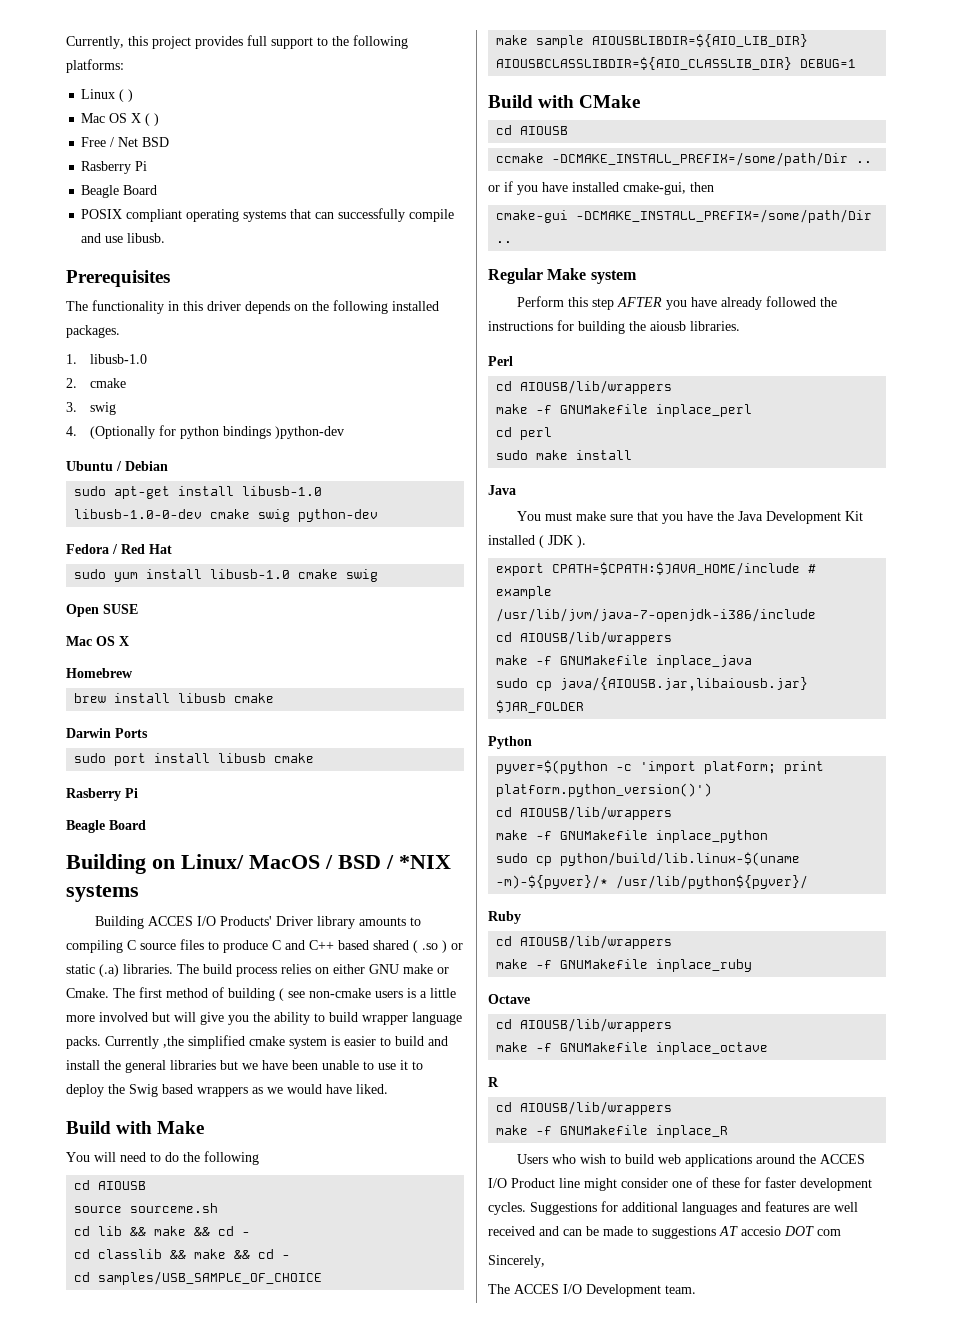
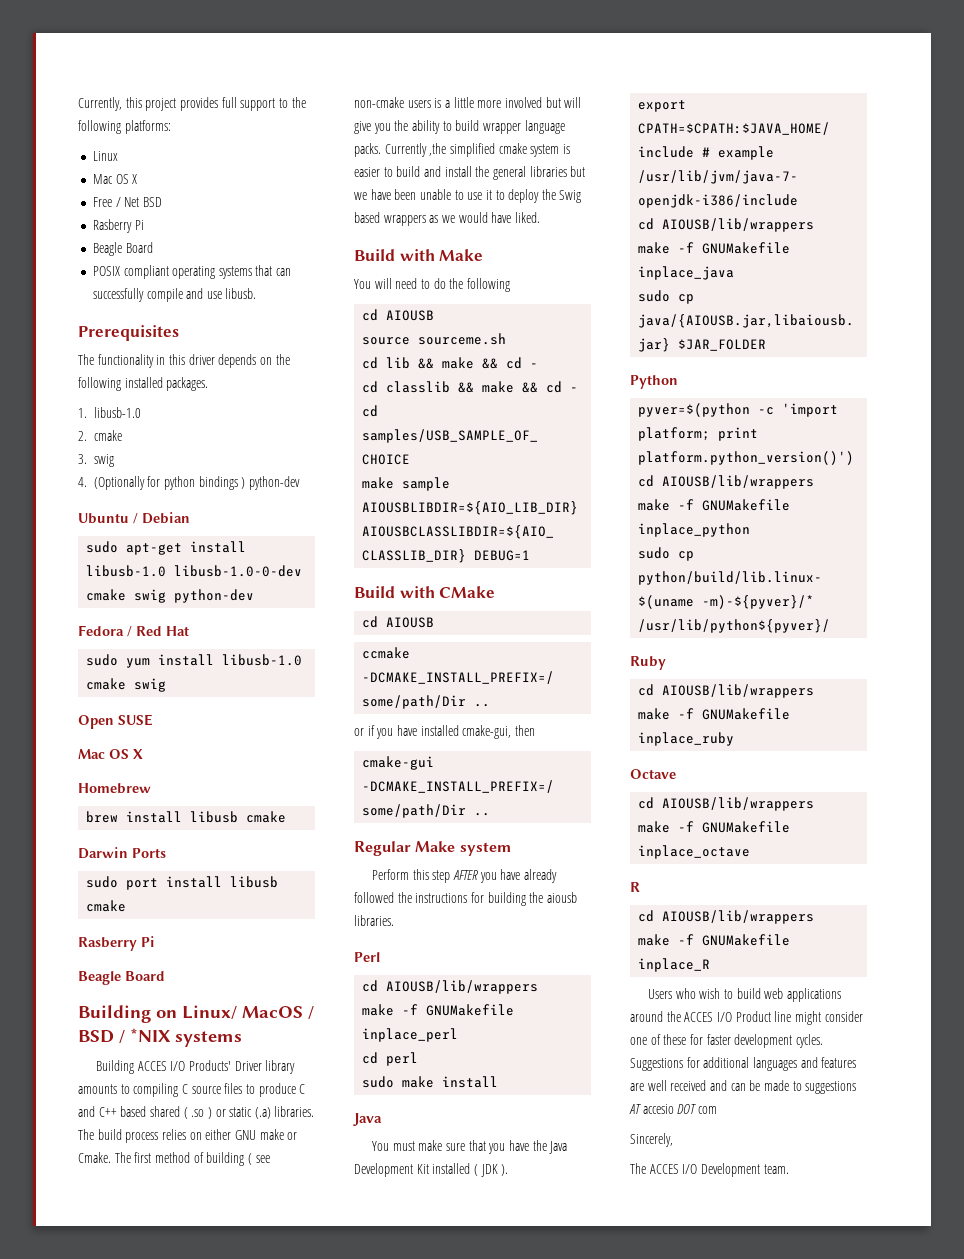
- Linux ( )
- Mac OS X ( )
+ Linux
+ Mac OS X
- 4. (Optionally for python bindings )python-dev
+ 4. (Optionally for python bindings ) python-dev

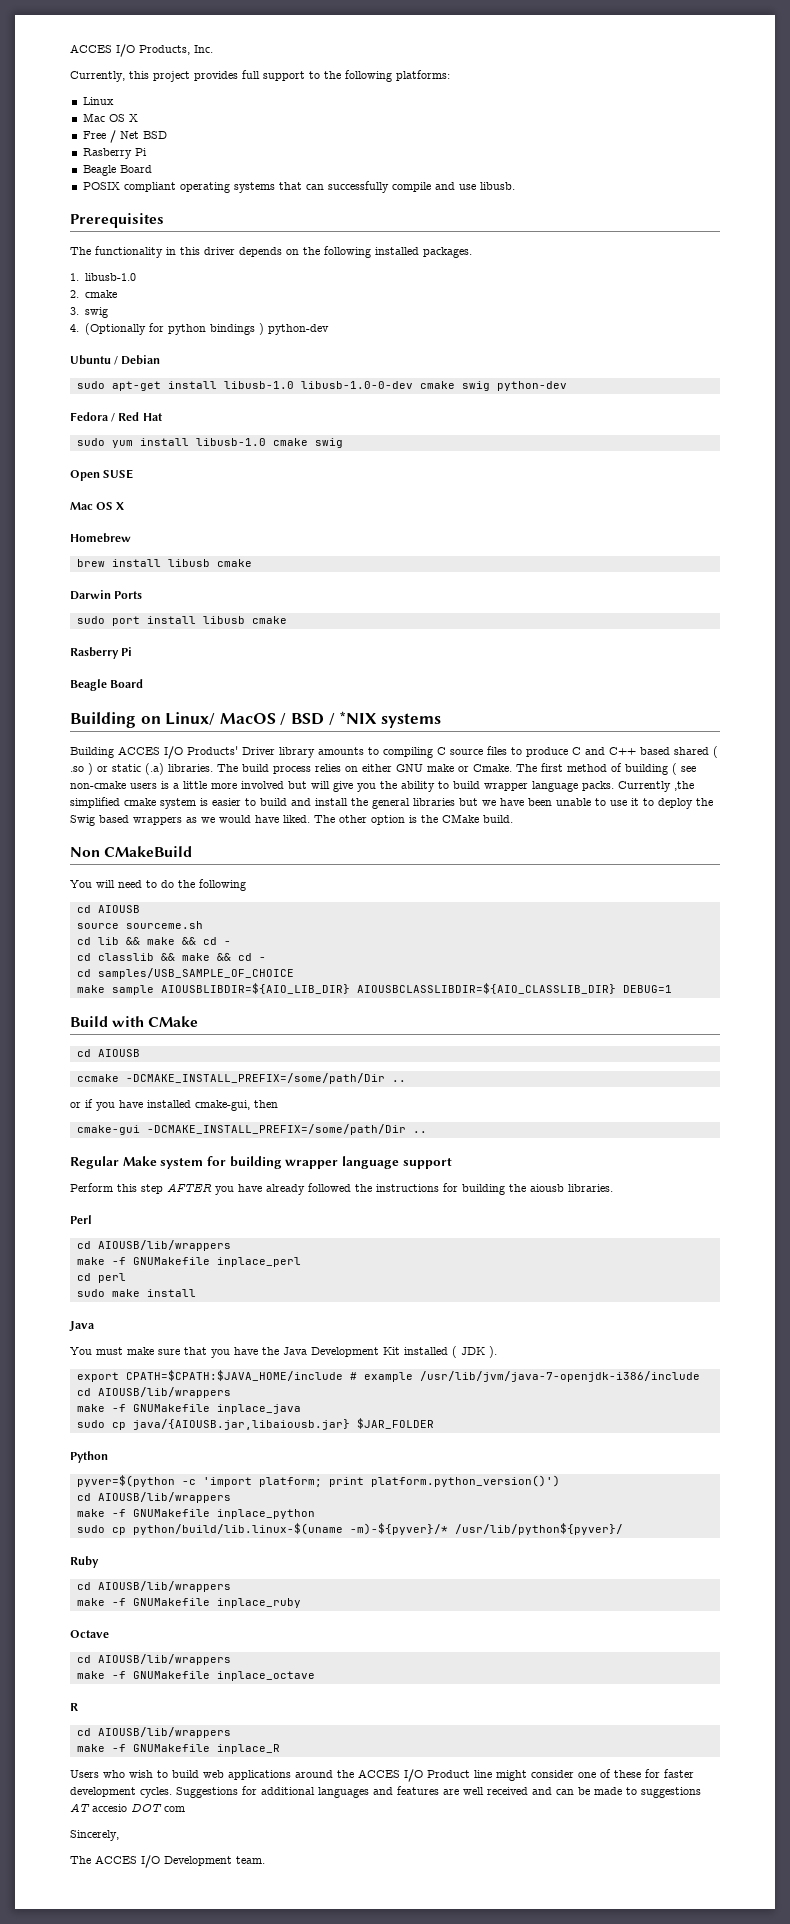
+ ACCES I/O Products, Inc.
- Currently ,the simplified cmake system is easier to build and install the general libraries but we have been unable to use it to deploy the Swig based wrappers as we would have liked.
- Build with Make
+ Currently ,the simplified cmake system is easier to build and install the general libraries but we have been unable to use it to deploy the Swig based wrappers as we would have liked. The other option is the CMake build.
+ Non CMakeBuild
- Regular Make system
+ Regular Make system for building wrapper language support

